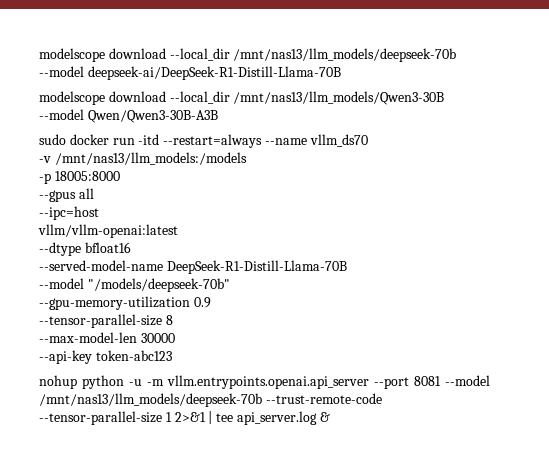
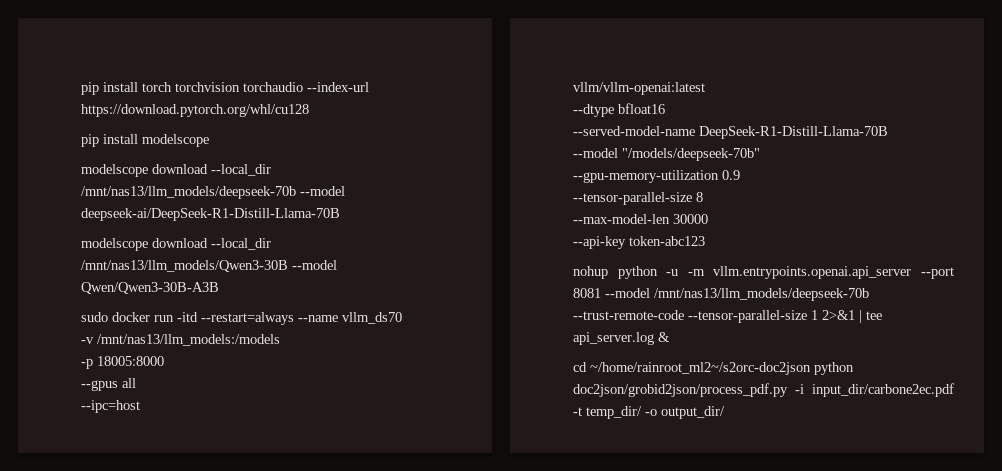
+ pip install torch torchvision torchaudio --index-url https://download.pytorch.org/whl/cu128
+ pip install modelscope
+ cd ~/home/rainroot_ml2~/s2orc-doc2json python doc2json/grobid2json/process_pdf.py -i input_dir/carbone2ec.pdf -t temp_dir/ -o output_dir/

